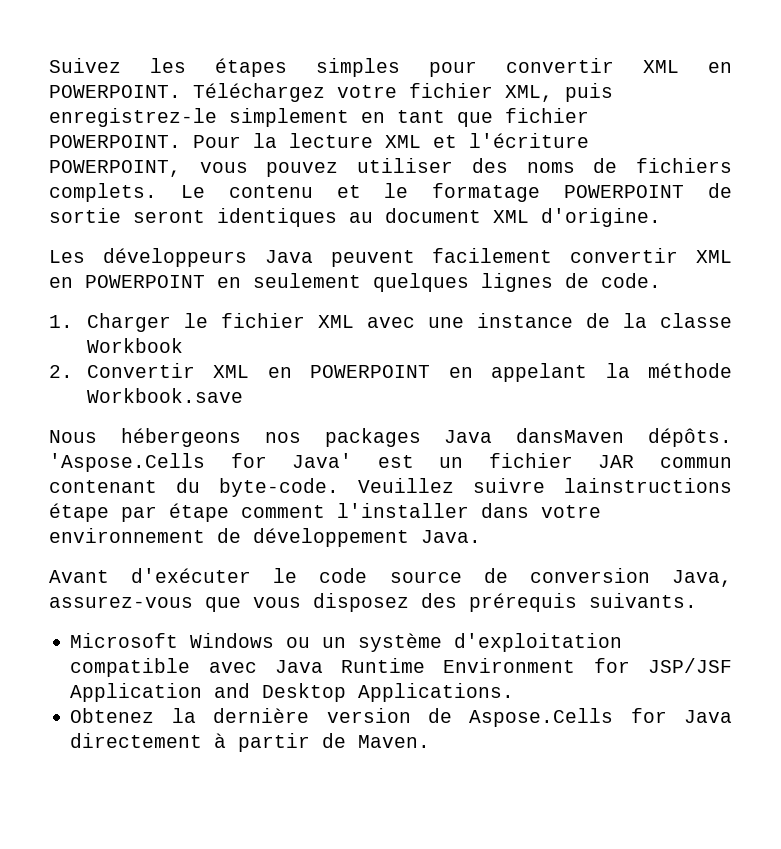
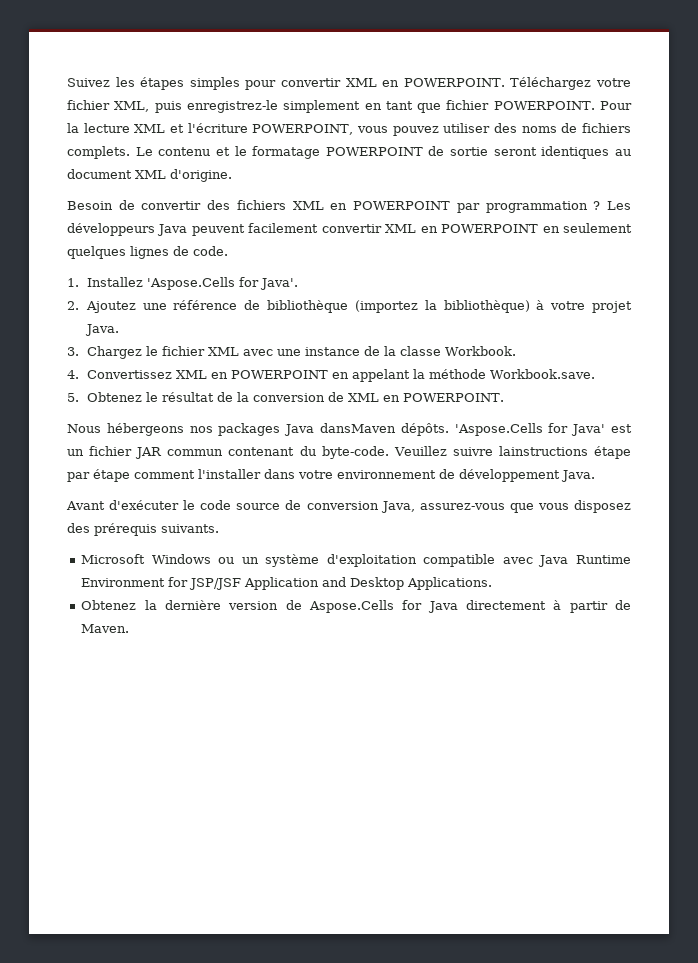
+ Besoin de convertir des fichiers XML en POWERPOINT par programmation ?
- 1. Charger le fichier XML avec une instance de la classe Workbook
- 2. Convertir XML en POWERPOINT en appelant la méthode Workbook.save
+ 1. Installez 'Aspose.Cells for Java'.
+ 2. Ajoutez une référence de bibliothèque (importez la bibliothèque) à votre projet Java.
+ 3. Chargez le fichier XML avec une instance de la classe Workbook.
+ 4. Convertissez XML en POWERPOINT en appelant la méthode Workbook.save.
+ 5. Obtenez le résultat de la conversion de XML en POWERPOINT.

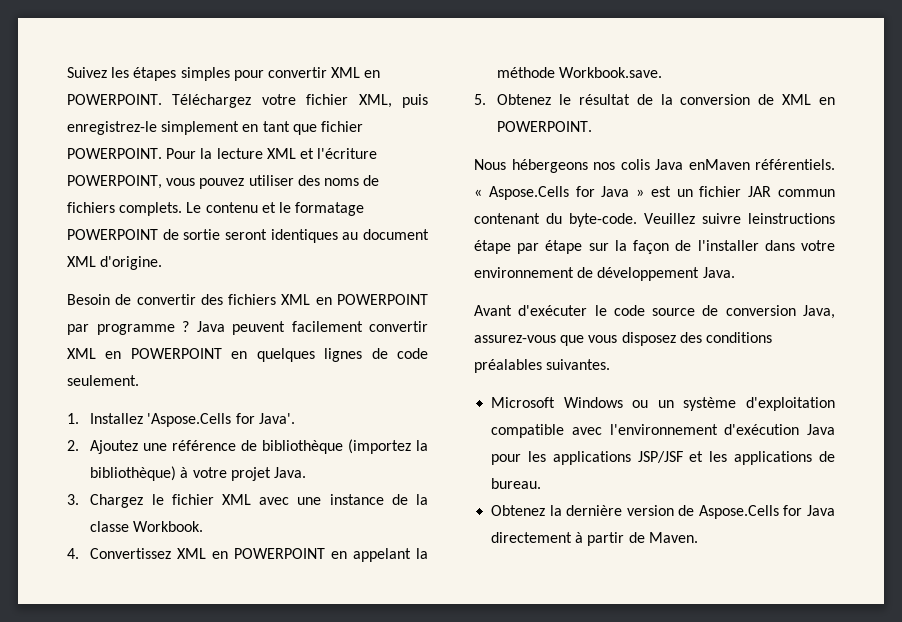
- Besoin de convertir des fichiers XML en POWERPOINT par programmation ? Les développeurs Java peuvent facilement convertir XML en POWERPOINT en seulement quelques lignes de code.
+ Besoin de convertir des fichiers XML en POWERPOINT par programme ? Java peuvent facilement convertir XML en POWERPOINT en quelques lignes de code seulement.
- Nous hébergeons nos packages Java dansMaven dépôts. 'Aspose.Cells for Java' est un fichier JAR commun contenant du byte-code.
+ Nous hébergeons nos colis Java enMaven référentiels. « Aspose.Cells for Java » est un fichier JAR commun contenant du byte-code.
- Veuillez suivre lainstructions étape par étape comment l'installer dans votre environnement de développement Java.
+ Veuillez suivre leinstructions étape par étape sur la façon de l'installer dans votre environnement de développement Java.
- Avant d'exécuter le code source de conversion Java, assurez-vous que vous disposez des prérequis suivants.
+ Avant d'exécuter le code source de conversion Java, assurez-vous que vous disposez des conditions préalables suivantes.
- Microsoft Windows ou un système d'exploitation compatible avec Java Runtime Environment for JSP/JSF Application and Desktop Applications.
+ Microsoft Windows ou un système d'exploitation compatible avec l'environnement d'exécution Java pour les applications JSP/JSF et les applications de bureau.

